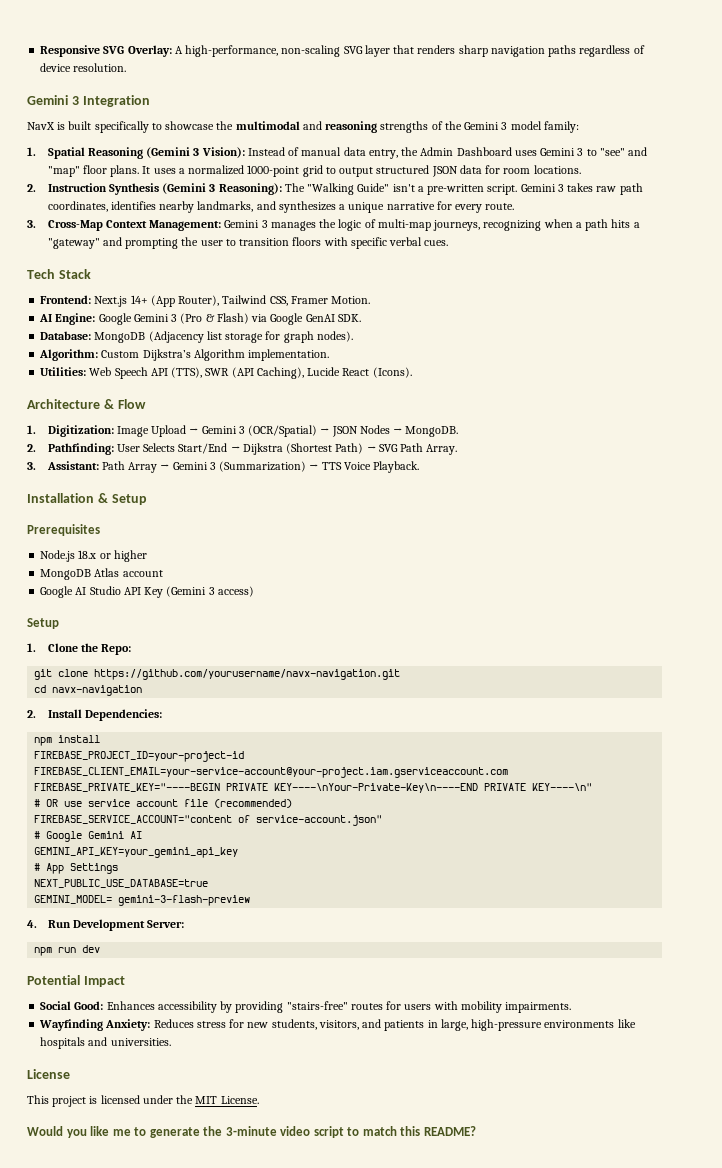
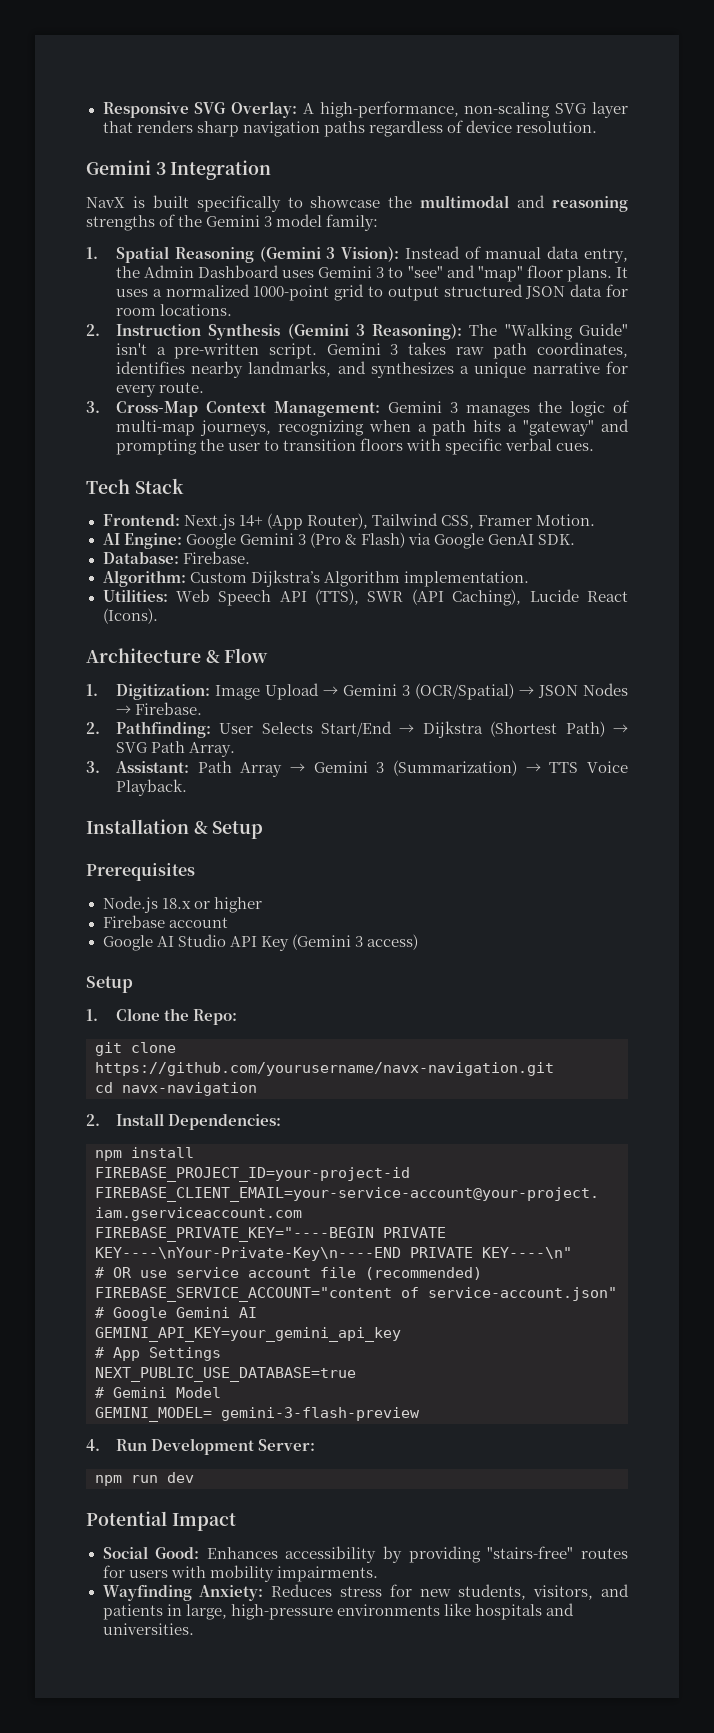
- Database: MongoDB (Adjacency list storage for graph nodes).
+ Database: Firebase.
- 1. Digitization: Image Upload → Gemini 3 (OCR/Spatial) → JSON Nodes → MongoDB.
+ 1. Digitization: Image Upload → Gemini 3 (OCR/Spatial) → JSON Nodes → Firebase.
- MongoDB Atlas account
+ Firebase account
+ # Gemini Model
- License
- This project is licensed under the MIT License.
- Would you like me to generate the 3-minute video script to match this README?

